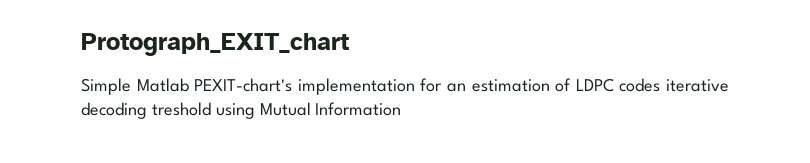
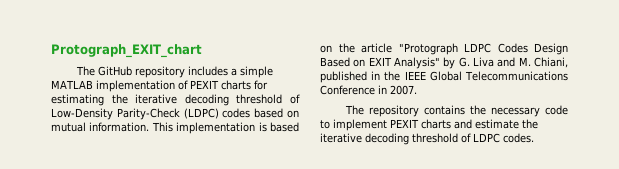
- Simple Matlab PEXIT-chart's implementation for an estimation of LDPC codes iterative decoding treshold using Mutual Information
+ The GitHub repository includes a simple MATLAB implementation of PEXIT charts for estimating the iterative decoding threshold of Low-Density Parity-Check (LDPC) codes based on mutual information. This implementation is based on the article "Protograph LDPC Codes Design Based on EXIT Analysis" by G. Liva and M. Chiani, published in the IEEE Global Telecommunications Conference in 2007.
+ The repository contains the necessary code to implement PEXIT charts and estimate the iterative decoding threshold of LDPC codes.

